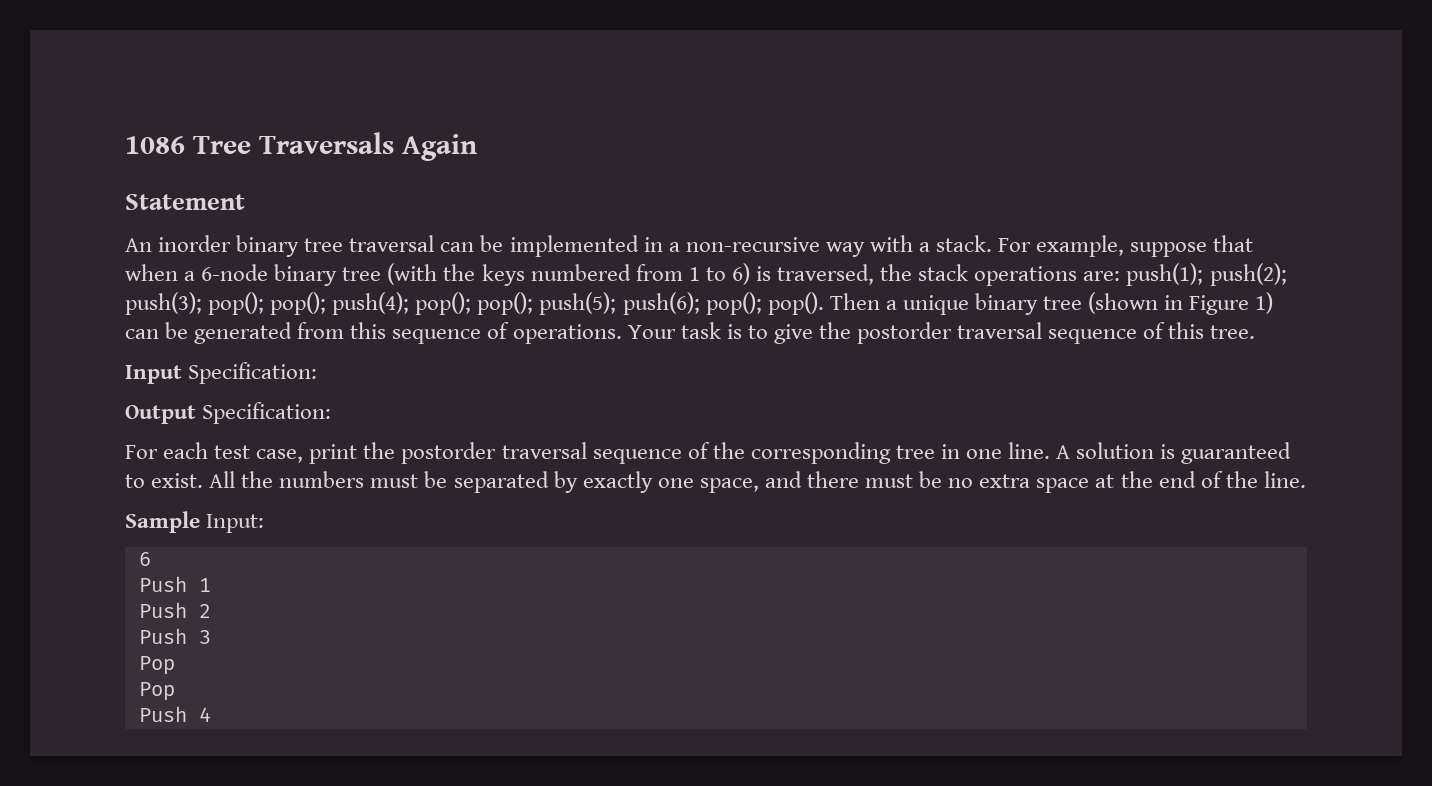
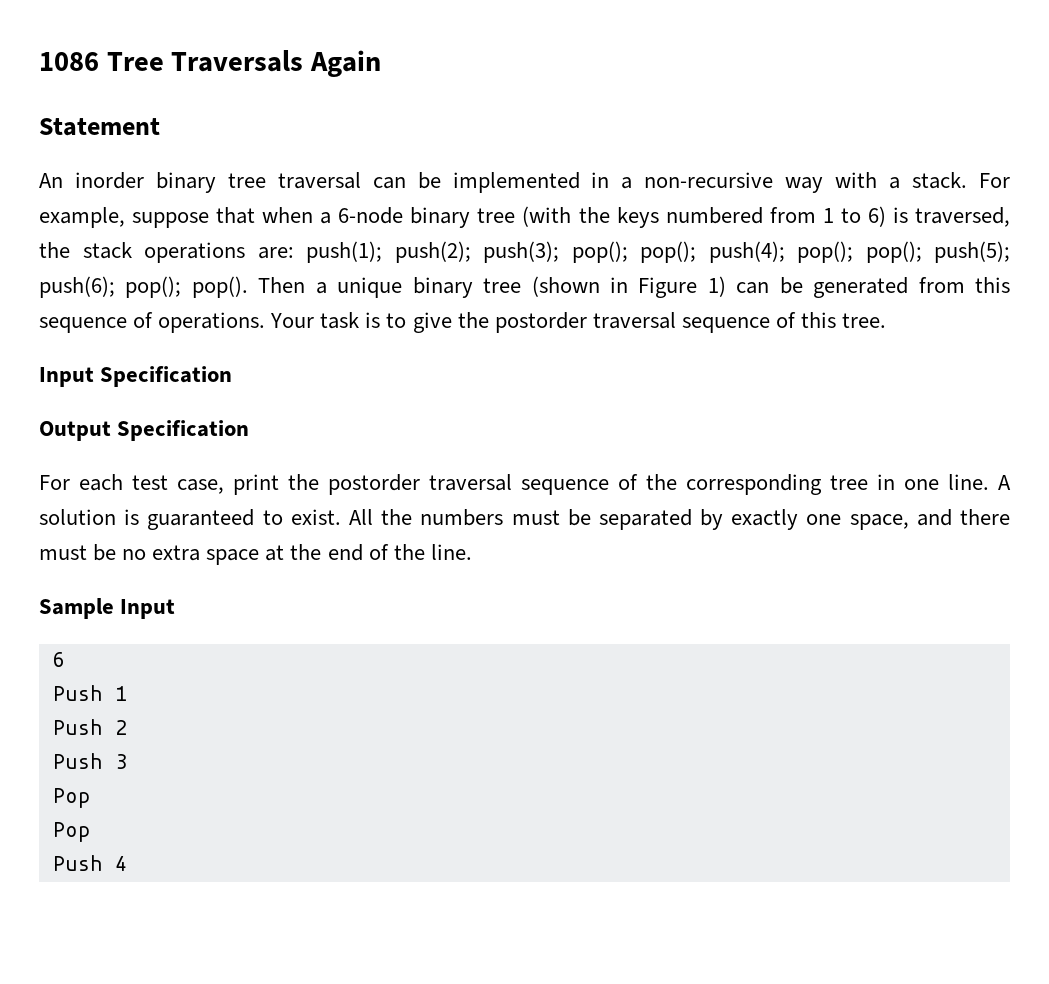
- Input Specification:
+ Input Specification
- Output Specification:
+ Output Specification
- Sample Input:
+ Sample Input

